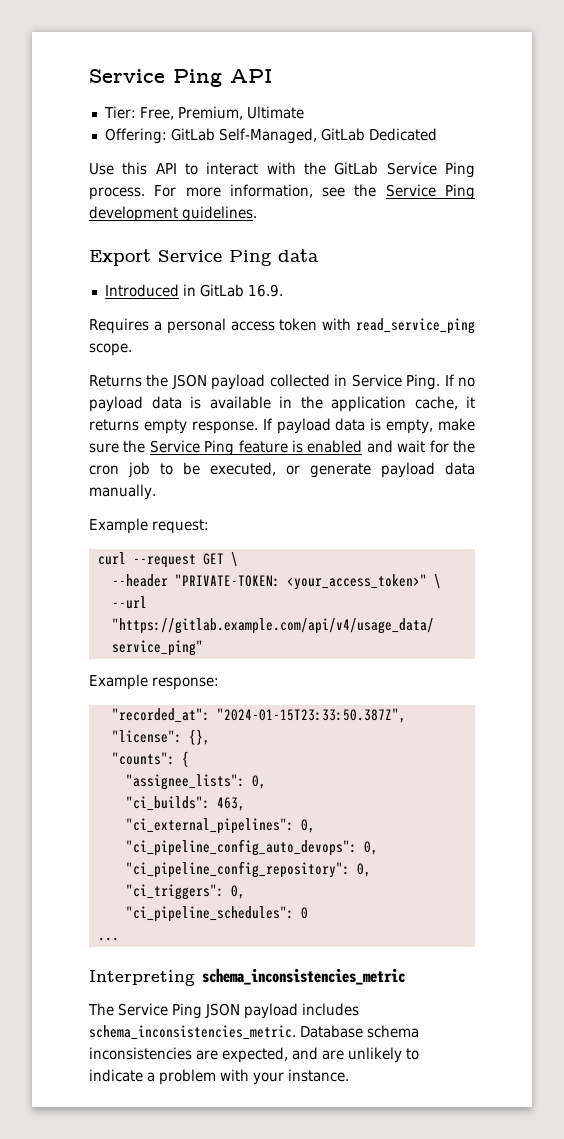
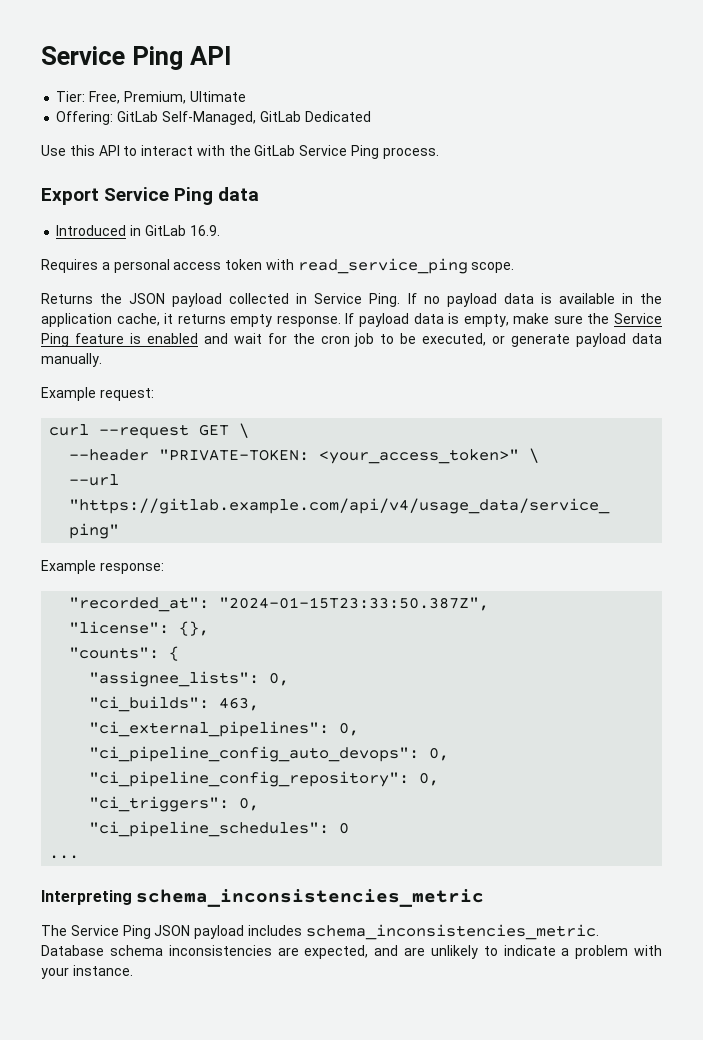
- For more information, see the Service Ping development guidelines.

